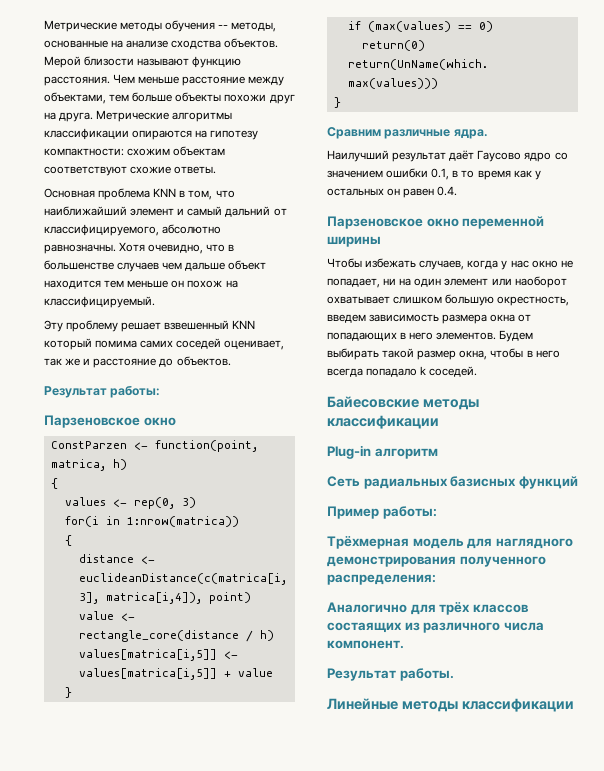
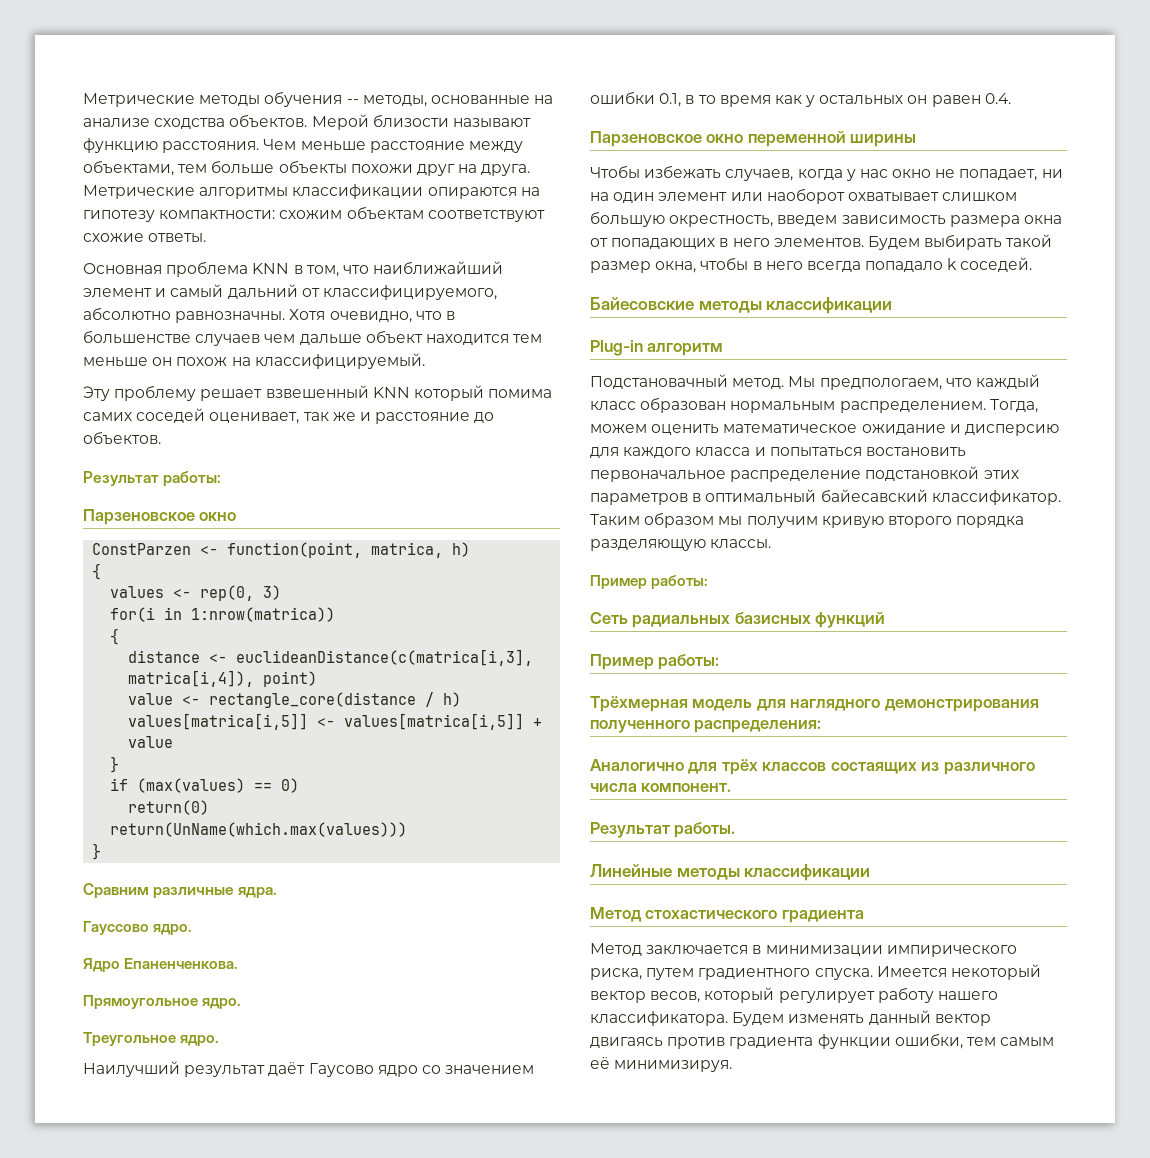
+ Гауссово ядро.
+ Ядро Епаненченкова.
+ Прямоугольное ядро.
+ Треугольное ядро.
+ Подстановачный метод. Мы предпологаем, что каждый класс образован нормальным распределением. Тогда, можем оценить математическое ожидание и дисперсию для каждого класса и попытаться востановить первоначальное распределение подстановкой этих параметров в оптимальный байесавский классификатор. Таким образом мы получим кривую второго порядка разделяющую классы.
+ Пример работы:
+ Метод стохастического градиента
+ Метод заключается в минимизации импирического риска, путем градиентного спуска. Имеется некоторый вектор весов, который регулирует работу нашего классификатора. Будем изменять данный вектор двигаясь против градиента функции ошибки, тем самым её минимизируя.

